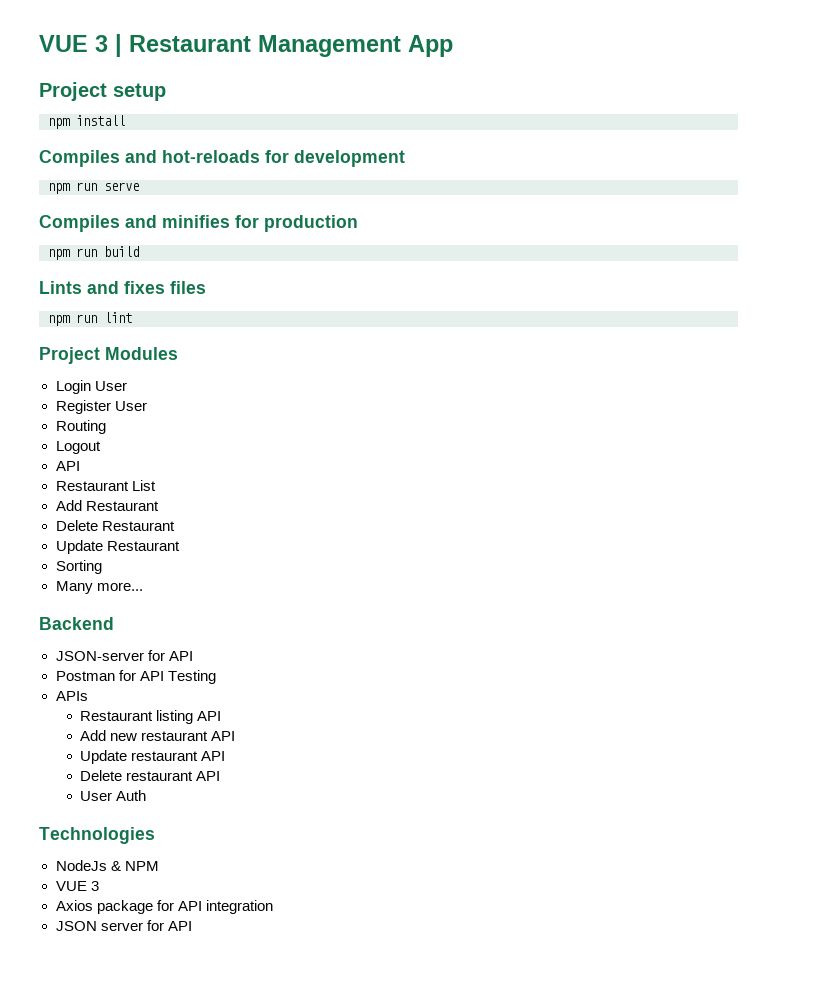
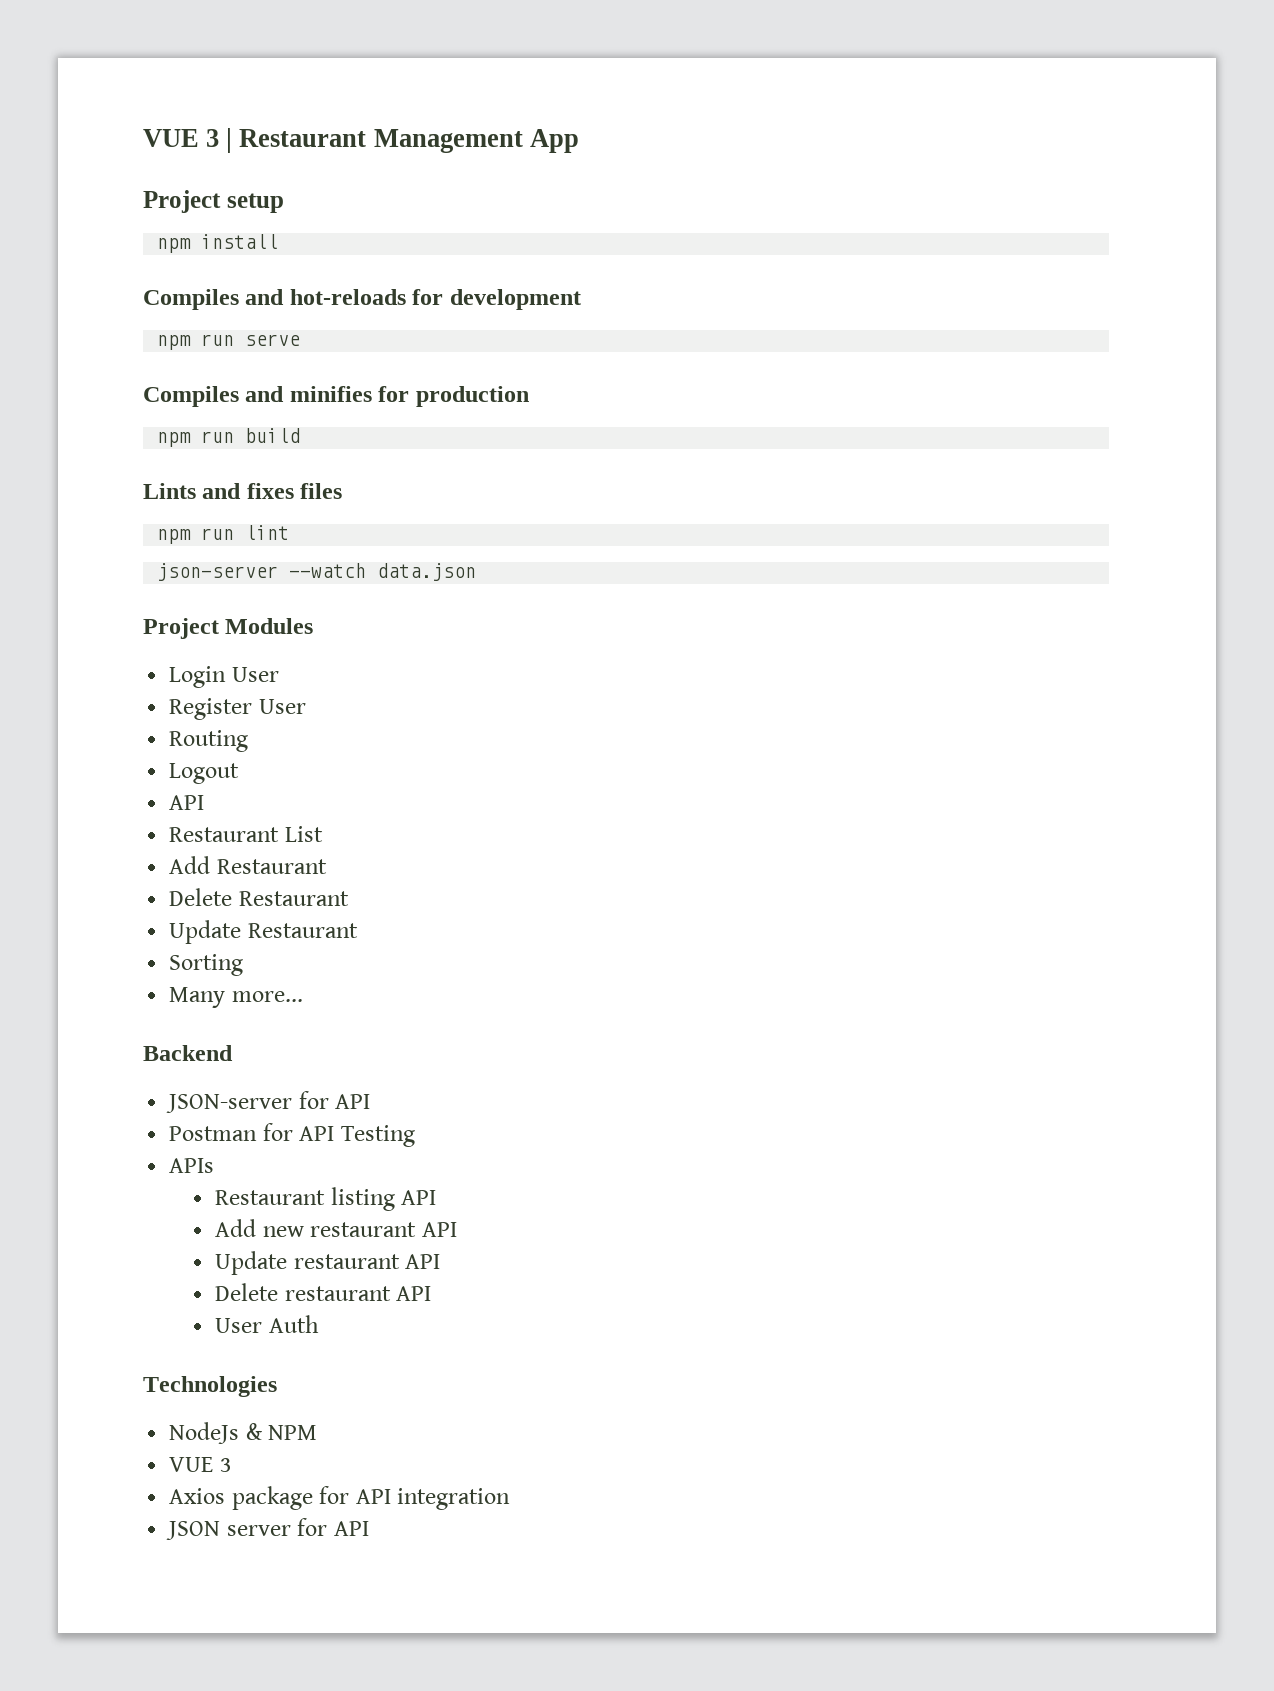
+ json-server --watch data.json

